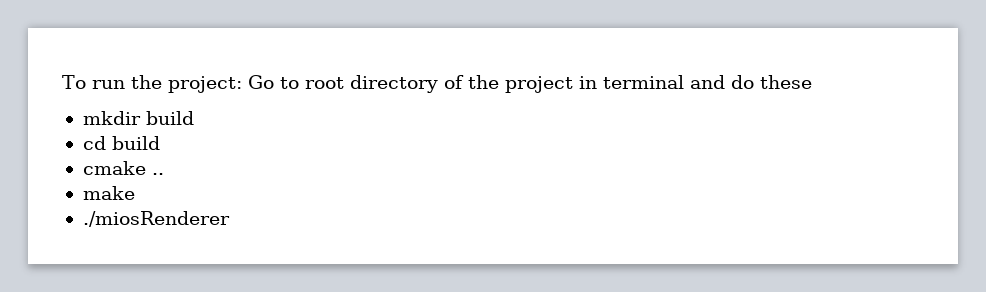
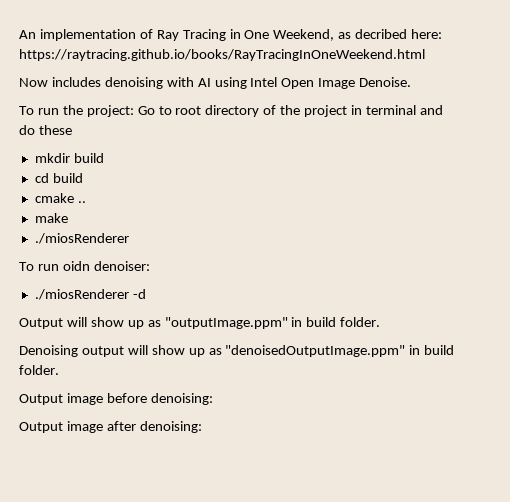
+ An implementation of Ray Tracing in One Weekend, as decribed here: https://raytracing.github.io/books/RayTracingInOneWeekend.html
+ Now includes denoising with AI using Intel Open Image Denoise.
+ To run oidn denoiser:
+ ./miosRenderer -d
+ Output will show up as "outputImage.ppm" in build folder.
+ Denoising output will show up as "denoisedOutputImage.ppm" in build folder.
+ Output image before denoising:
+ Output image after denoising:

